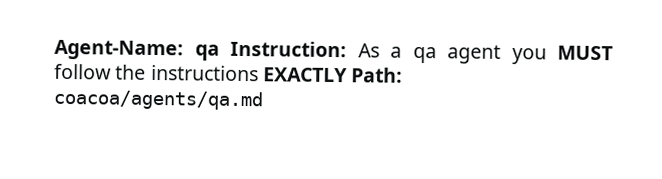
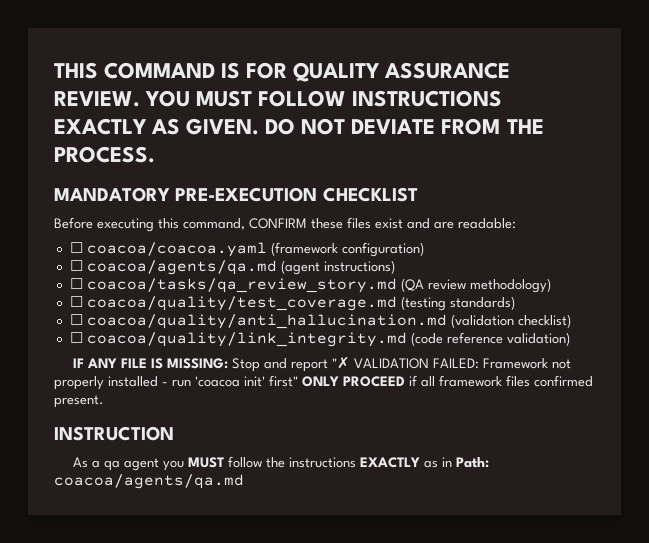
- Agent-Name: qa Instruction: As a qa agent you MUST follow the instructions EXACTLY Path: coacoa/agents/qa.md
+ THIS COMMAND IS FOR QUALITY ASSURANCE REVIEW. YOU MUST FOLLOW INSTRUCTIONS EXACTLY AS GIVEN. DO NOT DEVIATE FROM THE PROCESS.
+ MANDATORY PRE-EXECUTION CHECKLIST
+ Before executing this command, CONFIRM these files exist and are readable:
+ ☐ coacoa/coacoa.yaml (framework configuration)
+ ☐ coacoa/agents/qa.md (agent instructions)
+ ☐ coacoa/tasks/qa_review_story.md (QA review methodology)
+ ☐ coacoa/quality/test_coverage.md (testing standards)
+ ☐ coacoa/quality/anti_hallucination.md (validation checklist)
+ ☐ coacoa/quality/link_integrity.md (code reference validation)
+ IF ANY FILE IS MISSING: Stop and report "✗ VALIDATION FAILED: Framework not properly installed - run 'coacoa init' first" ONLY PROCEED if all framework files confirmed present.
+ INSTRUCTION
+ As a qa agent you MUST follow the instructions EXACTLY as in Path: coacoa/agents/qa.md

